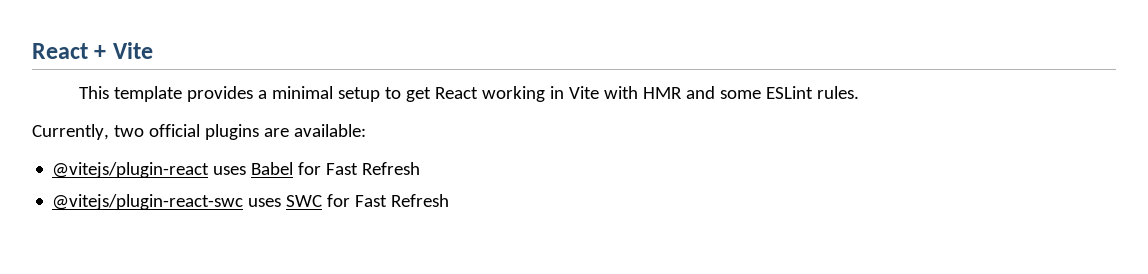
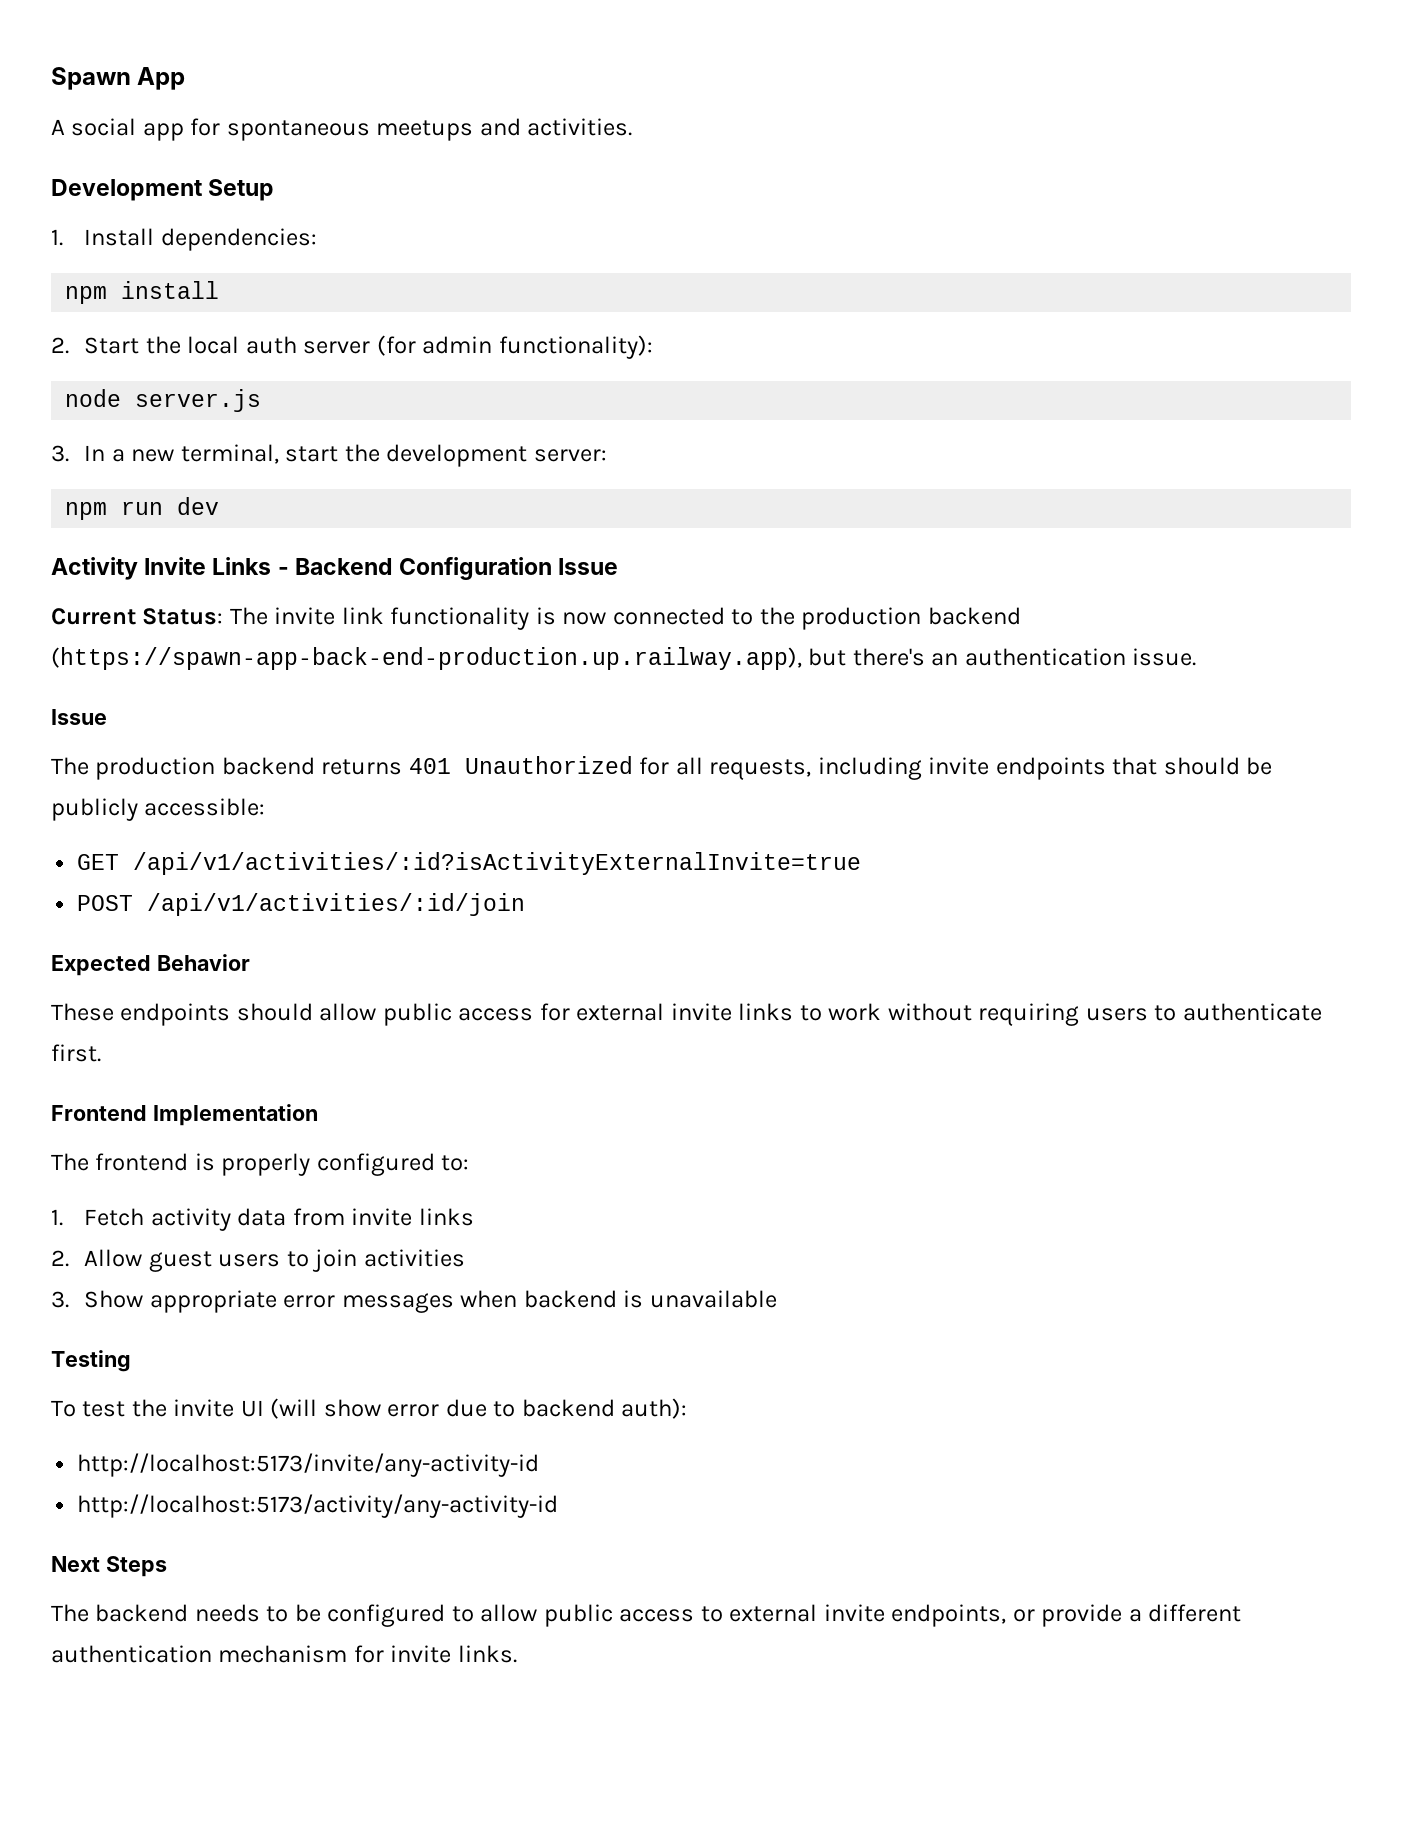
- React + Vite
- This template provides a minimal setup to get React working in Vite with HMR and some ESLint rules.
- Currently, two official plugins are available:
- @vitejs/plugin-react uses Babel for Fast Refresh
- @vitejs/plugin-react-swc uses SWC for Fast Refresh
+ Spawn App
+ A social app for spontaneous meetups and activities.
+ Development Setup
+ 1. Install dependencies:
+ npm install
+ 2. Start the local auth server (for admin functionality):
+ node server.js
+ 3. In a new terminal, start the development server:
+ npm run dev
+ Activity Invite Links - Backend Configuration Issue
+ Current Status: The invite link functionality is now connected to the production backend (https://spawn-app-back-end-production.up.railway.app), but there's an authentication issue.
+ Issue
+ The production backend returns 401 Unauthorized for all requests, including invite endpoints that should be publicly accessible:
+ GET /api/v1/activities/:id?isActivityExternalInvite=true
+ POST /api/v1/activities/:id/join
+ Expected Behavior
+ These endpoints should allow public access for external invite links to work without requiring users to authenticate first.
+ Frontend Implementation
+ The frontend is properly configured to:
+ 1. Fetch activity data from invite links
+ 2. Allow guest users to join activities
+ 3. Show appropriate error messages when backend is unavailable
+ Testing
+ To test the invite UI (will show error due to backend auth):
+ http://localhost:5173/invite/any-activity-id
+ http://localhost:5173/activity/any-activity-id
+ Next Steps
+ The backend needs to be configured to allow public access to external invite endpoints, or provide a different authentication mechanism for invite links.

